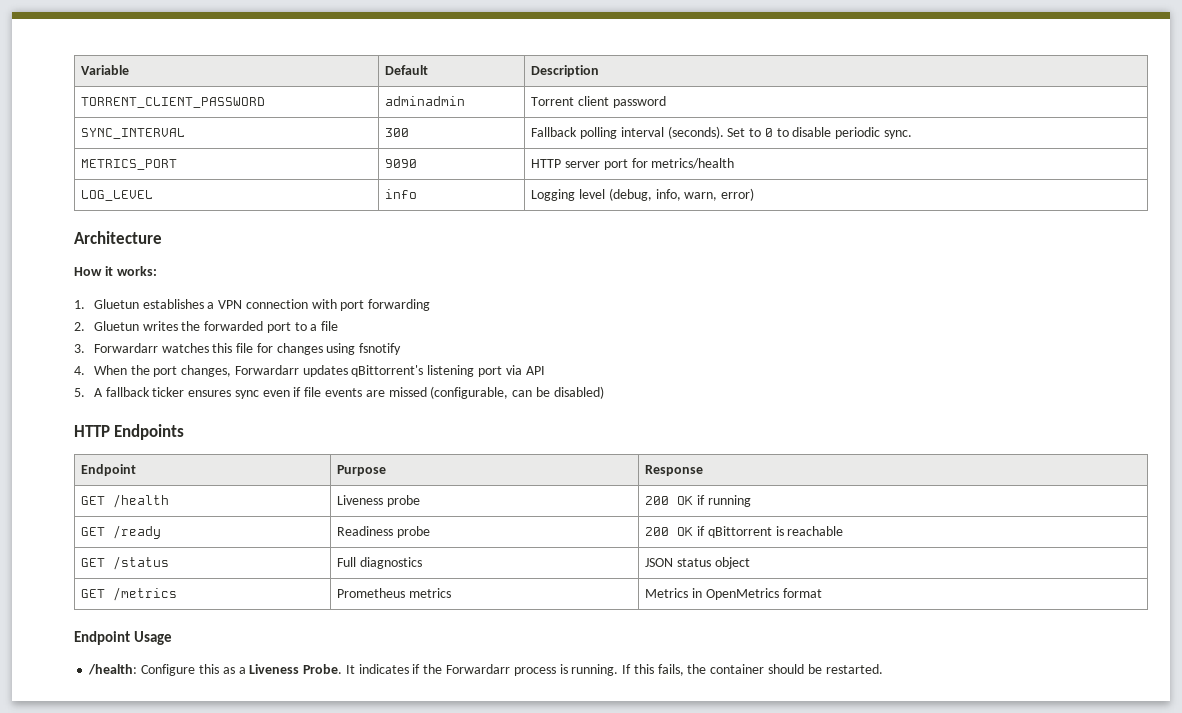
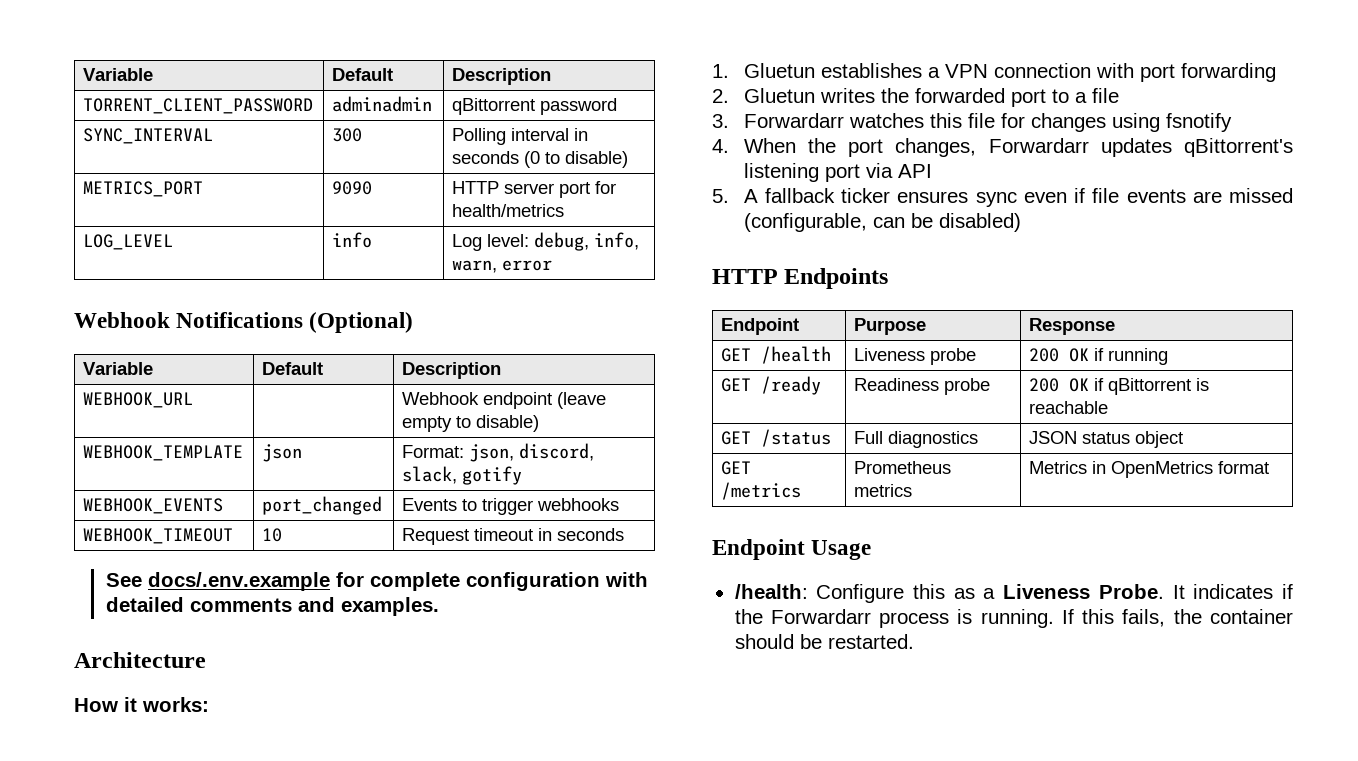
- TORRENT_CLIENT_PASSWORD | adminadmin | Torrent client password
+ TORRENT_CLIENT_PASSWORD | adminadmin | qBittorrent password
- SYNC_INTERVAL | 300 | Fallback polling interval (seconds). Set to 0 to disable periodic sync.
+ SYNC_INTERVAL | 300 | Polling interval in seconds (0 to disable)
- METRICS_PORT | 9090 | HTTP server port for metrics/health
+ METRICS_PORT | 9090 | HTTP server port for health/metrics
- LOG_LEVEL | info | Logging level (debug, info, warn, error)
+ LOG_LEVEL | info | Log level: debug, info, warn, error
+ Webhook Notifications (Optional)
+ Variable | Default | Description
+ WEBHOOK_URL | | Webhook endpoint (leave empty to disable)
+ WEBHOOK_TEMPLATE | json | Format: json, discord, slack, gotify
+ WEBHOOK_EVENTS | port_changed | Events to trigger webhooks
+ WEBHOOK_TIMEOUT | 10 | Request timeout in seconds
+ See docs/.env.example for complete configuration with detailed comments and examples.

